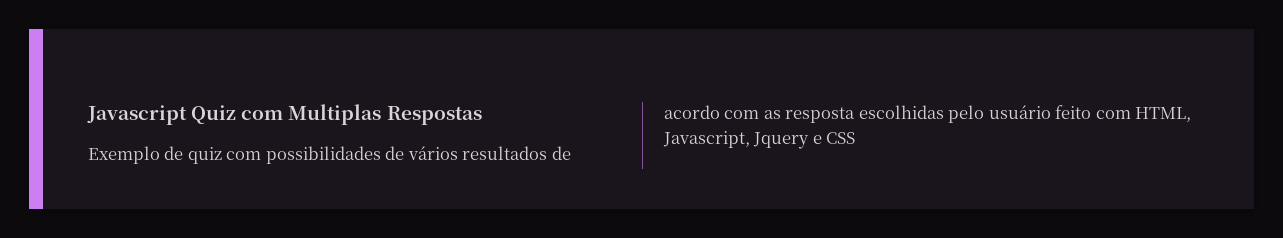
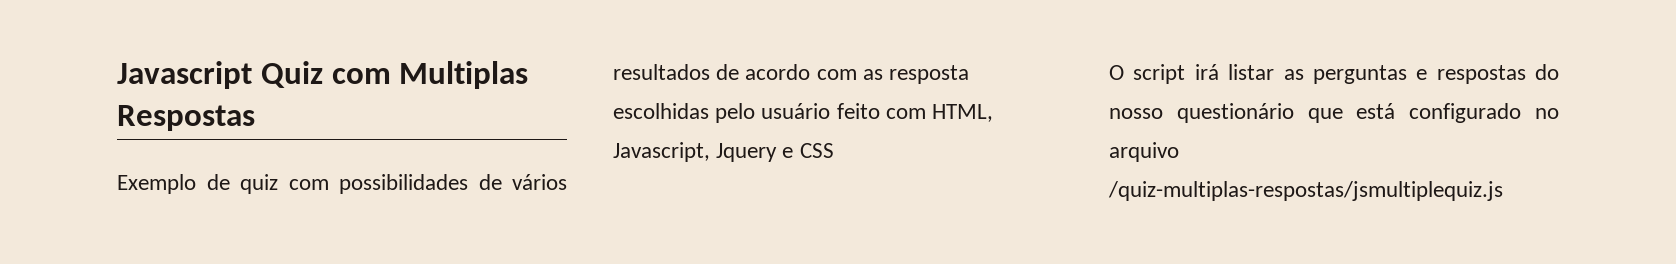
+ O script irá listar as perguntas e respostas do nosso questionário que está configurado no arquivo /quiz-multiplas-respostas/jsmultiplequiz.js

